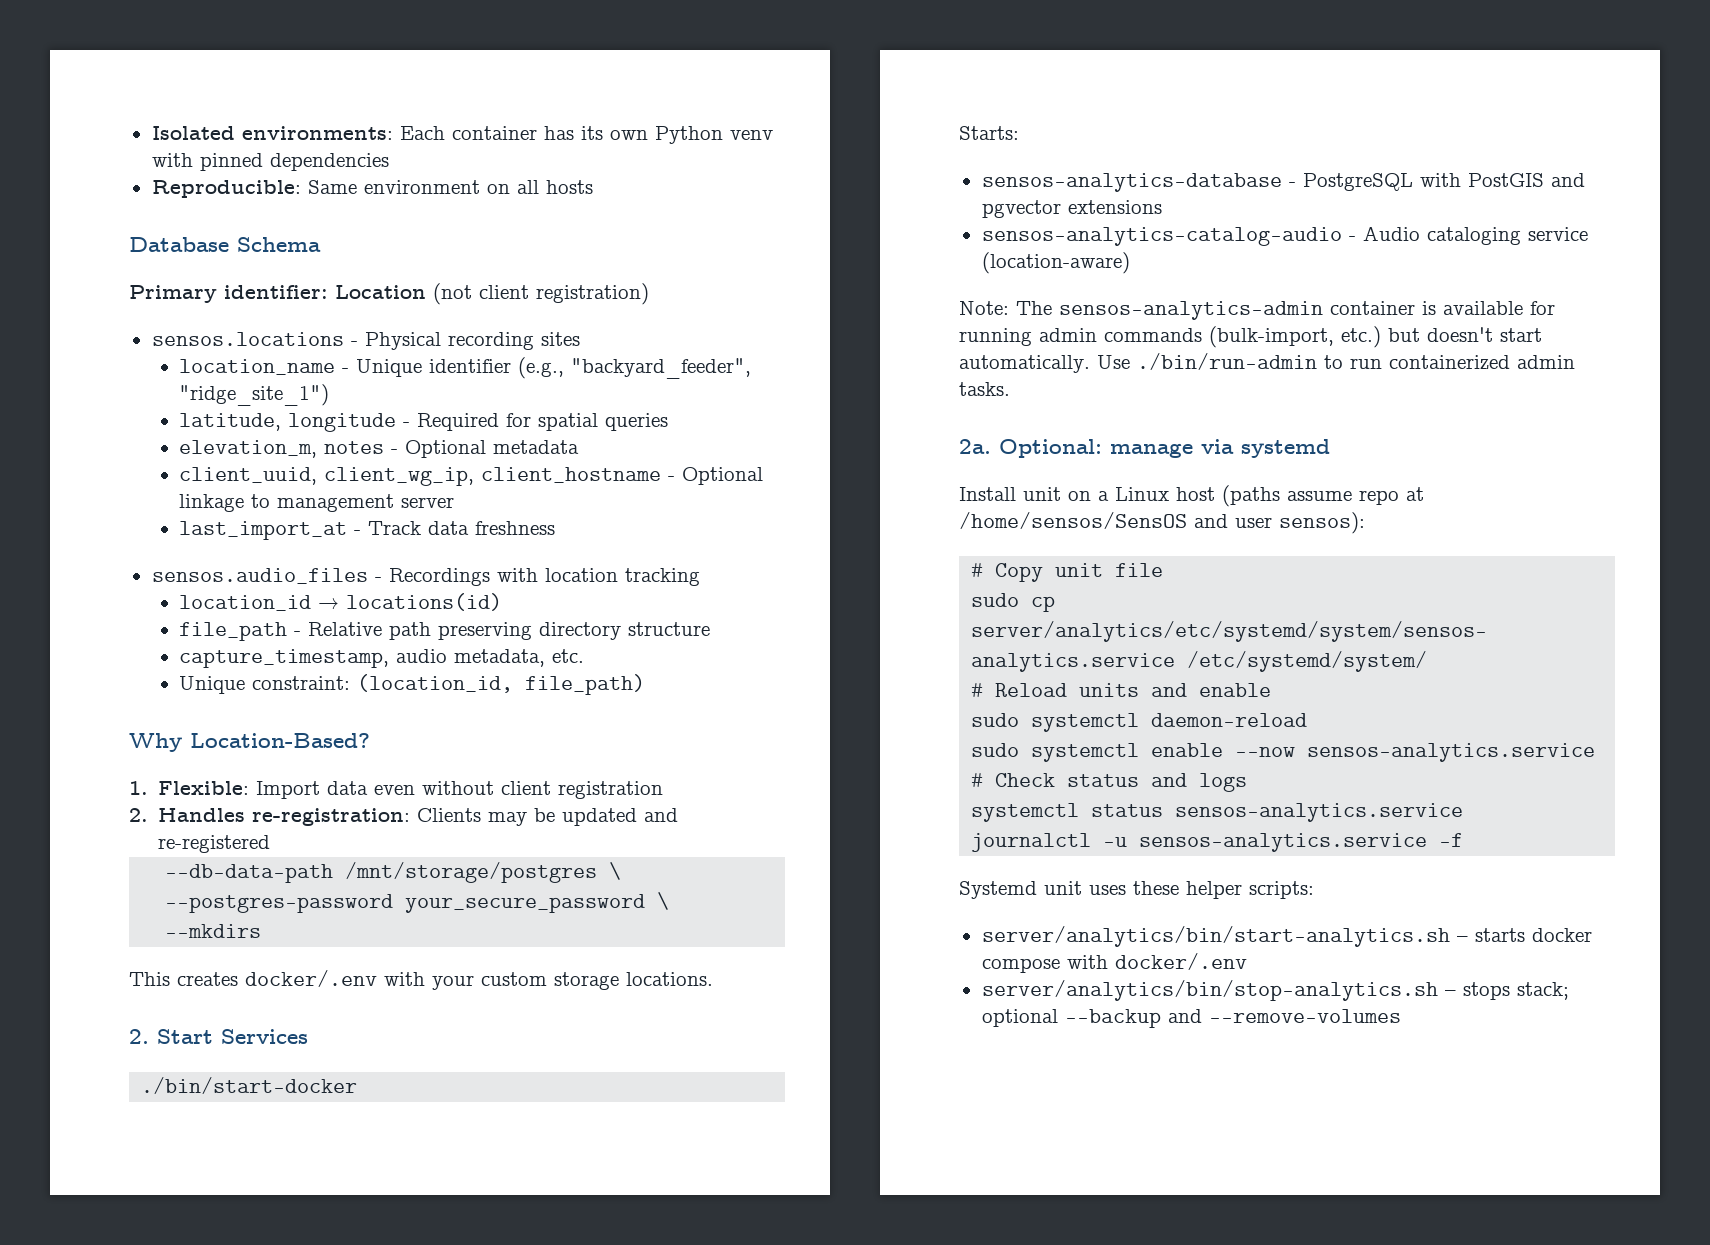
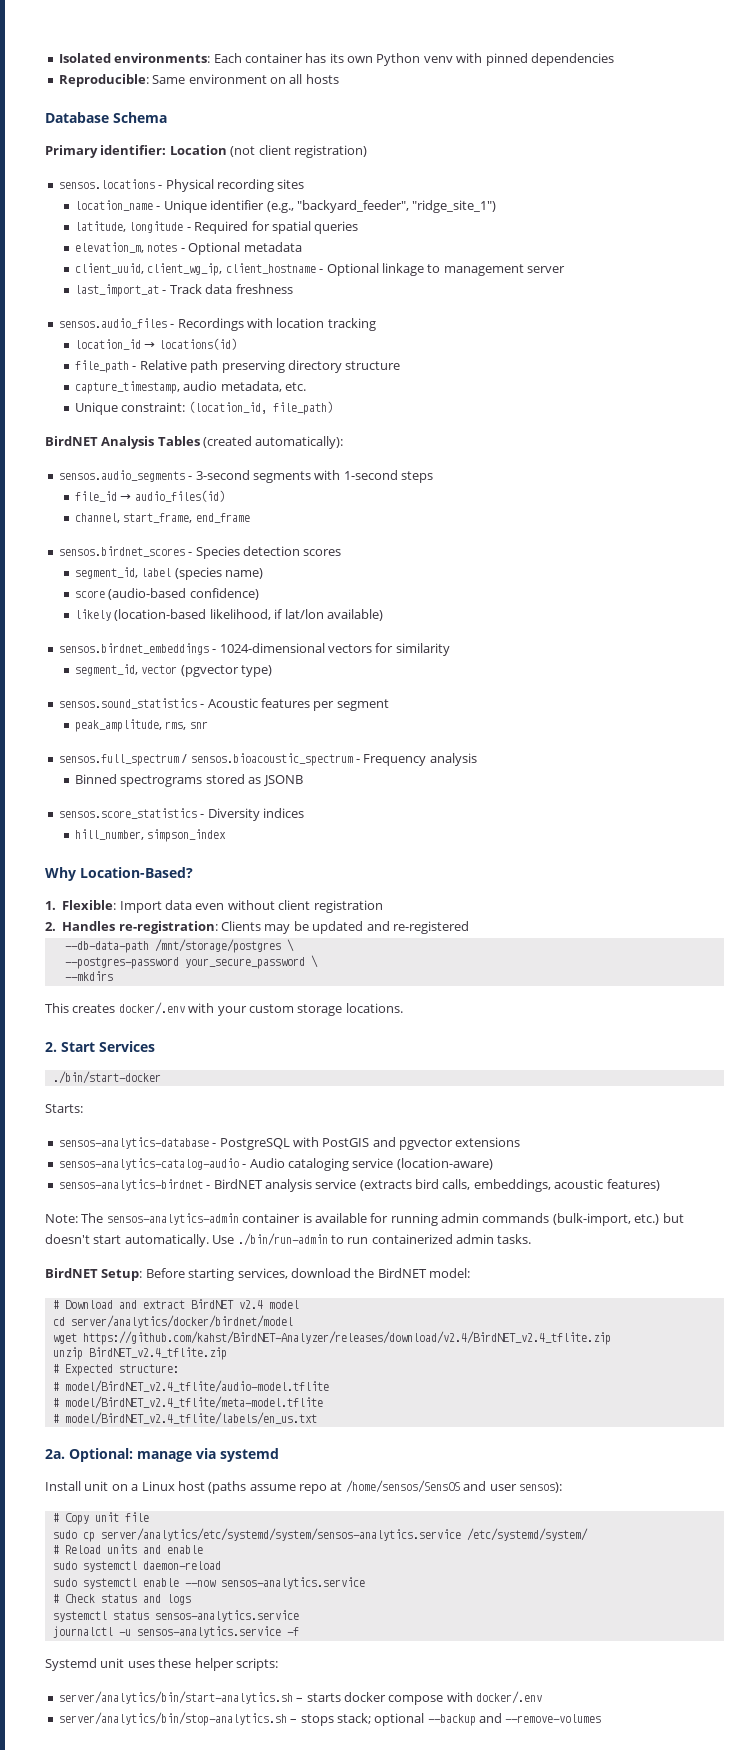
+ BirdNET Analysis Tables (created automatically):
+ sensos.audio_segments - 3-second segments with 1-second steps
+ file_id → audio_files(id)
+ channel, start_frame, end_frame
+ sensos.birdnet_scores - Species detection scores
+ segment_id, label (species name)
+ score (audio-based confidence)
+ likely (location-based likelihood, if lat/lon available)
+ sensos.birdnet_embeddings - 1024-dimensional vectors for similarity
+ segment_id, vector (pgvector type)
+ sensos.sound_statistics - Acoustic features per segment
+ peak_amplitude, rms, snr
+ sensos.full_spectrum / sensos.bioacoustic_spectrum - Frequency analysis
+ Binned spectrograms stored as JSONB
+ sensos.score_statistics - Diversity indices
+ hill_number, simpson_index
+ sensos-analytics-birdnet - BirdNET analysis service (extracts bird calls, embeddings, acoustic features)
+ BirdNET Setup: Before starting services, download the BirdNET model:
+ # Download and extract BirdNET v2.4 model
+ cd server/analytics/docker/birdnet/model
+ wget https://github.com/kahst/BirdNET-Analyzer/releases/download/v2.4/BirdNET_v2.4_tflite.zip
+ unzip BirdNET_v2.4_tflite.zip
+ # Expected structure:
+ # model/BirdNET_v2.4_tflite/audio-model.tflite
+ # model/BirdNET_v2.4_tflite/meta-model.tflite
+ # model/BirdNET_v2.4_tflite/labels/en_us.txt

